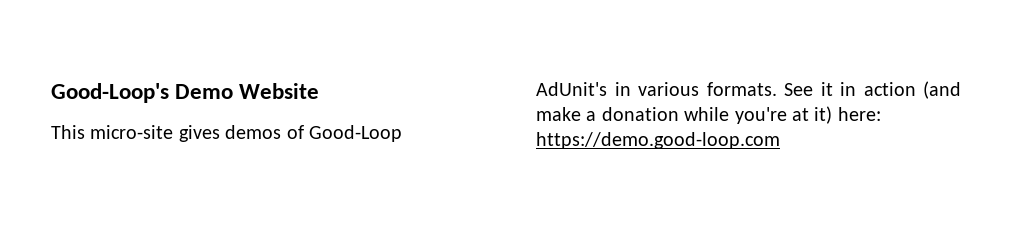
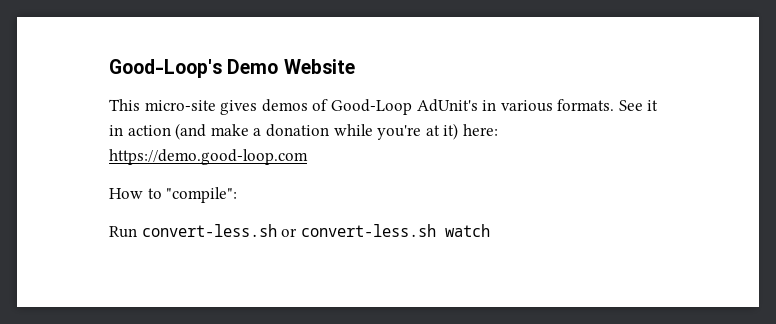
+ How to "compile":
+ Run convert-less.sh or convert-less.sh watch

